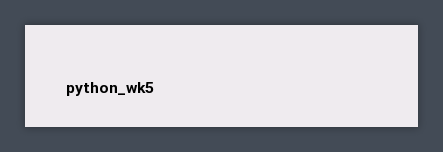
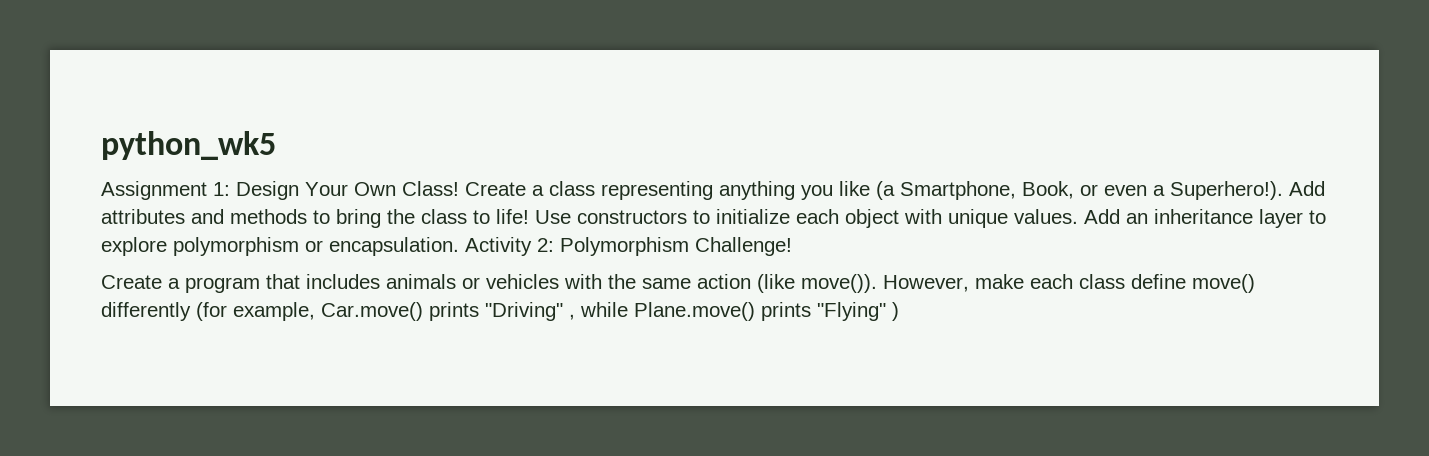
+ Assignment 1: Design Your Own Class! Create a class representing anything you like (a Smartphone, Book, or even a Superhero!). Add attributes and methods to bring the class to life! Use constructors to initialize each object with unique values. Add an inheritance layer to explore polymorphism or encapsulation. Activity 2: Polymorphism Challenge!
+ Create a program that includes animals or vehicles with the same action (like move()). However, make each class define move() differently (for example, Car.move() prints "Driving" , while Plane.move() prints "Flying" )

